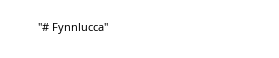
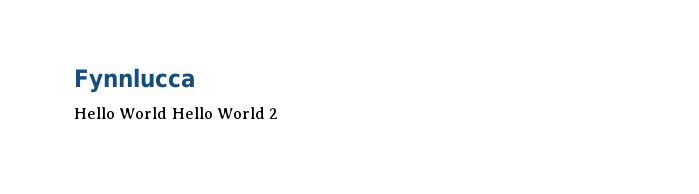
- "# Fynnlucca"
+ Fynnlucca
+ Hello World Hello World 2

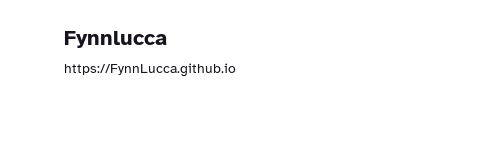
- Hello World Hello World 2
+ https://FynnLucca.github.io

